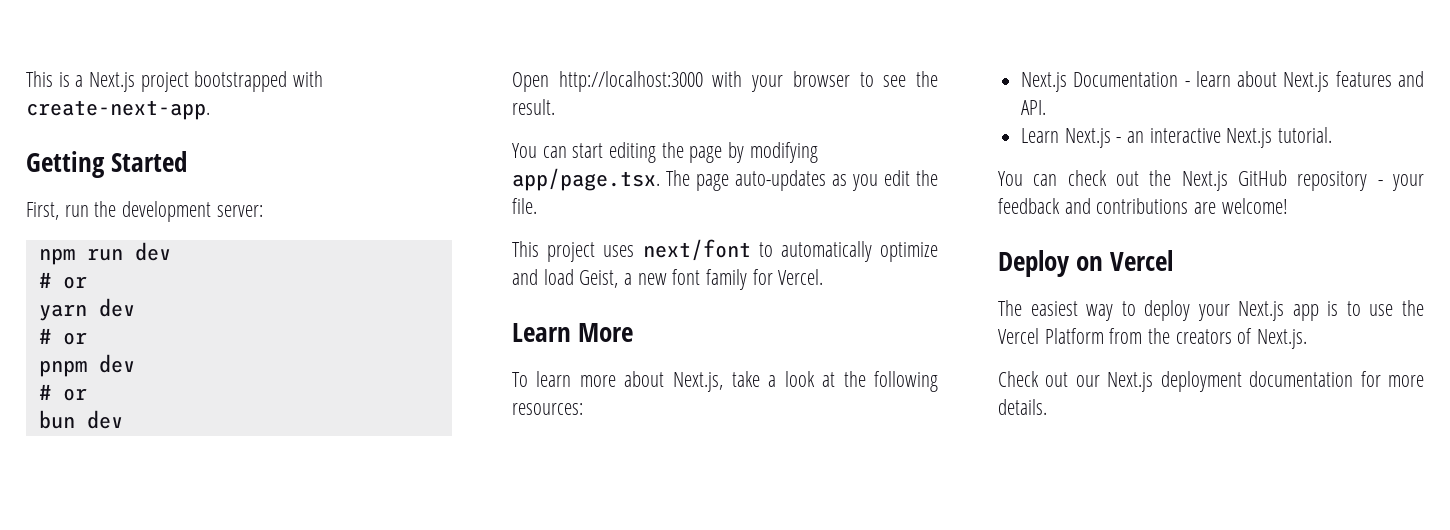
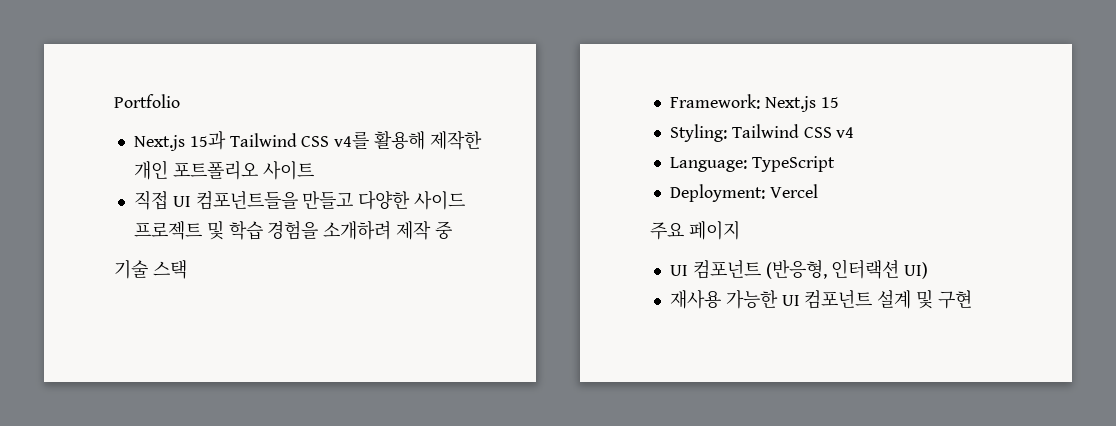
- This is a Next.js project bootstrapped with create-next-app.
- Getting Started
- First, run the development server:
- npm run dev
- # or
- yarn dev
- # or
- pnpm dev
- # or
- bun dev
- Open http://localhost:3000 with your browser to see the result.
- You can start editing the page by modifying app/page.tsx. The page auto-updates as you edit the file.
- This project uses next/font to automatically optimize and load Geist, a new font family for Vercel.
- Learn More
- To learn more about Next.js, take a look at the following resources:
- Next.js Documentation - learn about Next.js features and API.
- Learn Next.js - an interactive Next.js tutorial.
- You can check out the Next.js GitHub repository - your feedback and contributions are welcome!
- Deploy on Vercel
- The easiest way to deploy your Next.js app is to use the Vercel Platform from the creators of Next.js.
- Check out our Next.js deployment documentation for more details.
+ Portfolio
+ Next.js 15과 Tailwind CSS v4를 활용해 제작한 개인 포트폴리오 사이트
+ 직접 UI 컴포넌트들을 만들고 다양한 사이드 프로젝트 및 학습 경험을 소개하려 제작 중
+ 기술 스택
+ Framework: Next.js 15
+ Styling: Tailwind CSS v4
+ Language: TypeScript
+ Deployment: Vercel
+ 주요 페이지
+ UI 컴포넌트 (반응형, 인터랙션 UI)
+ 재사용 가능한 UI 컴포넌트 설계 및 구현

